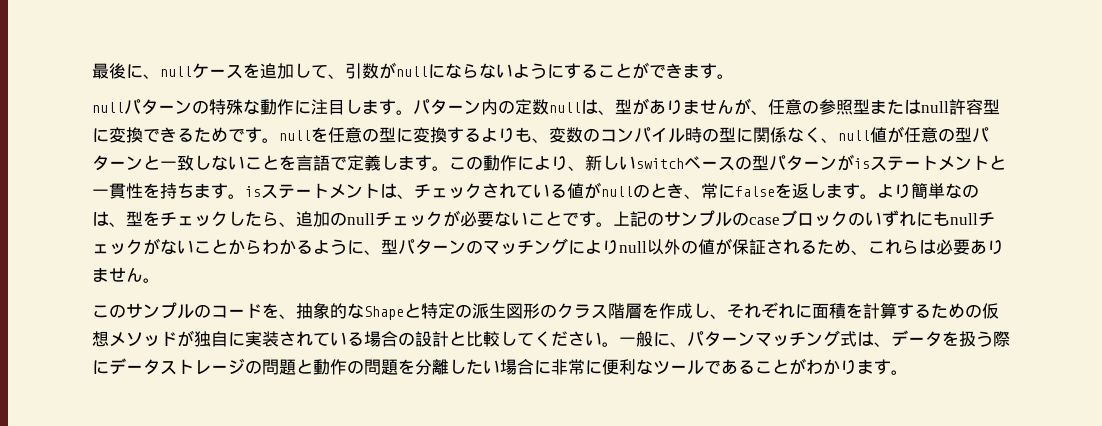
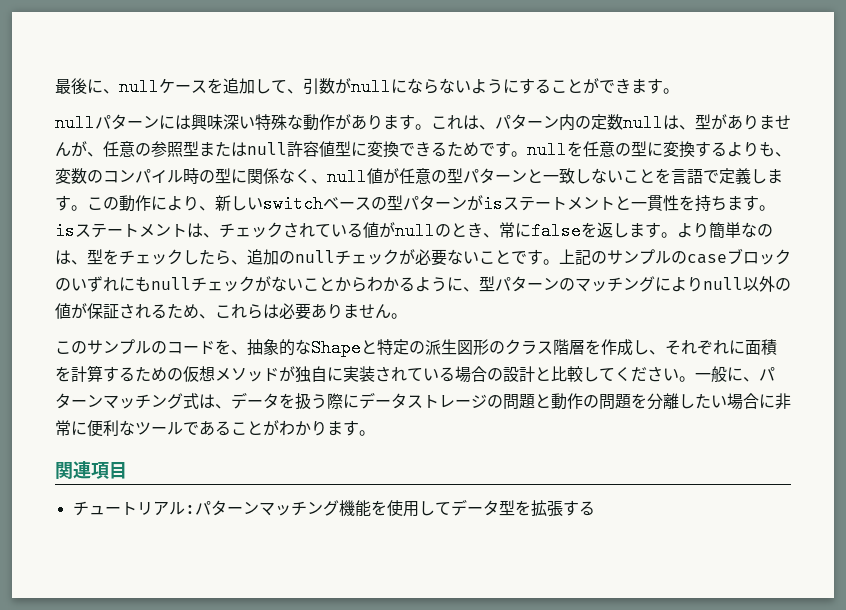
- nullパターンの特殊な動作に注目します。パターン内の定数nullは、型がありませんが、任意の参照型またはnull許容型に変換できるためです。nullを任意の型に変換するよりも、変数のコンパイル時の型に関係なく、null値が任意の型パターンと一致しないことを言語で定義します。
+ nullパターンには興味深い特殊な動作があります。これは、パターン内の定数nullは、型がありませんが、任意の参照型またはnull許容値型に変換できるためです。nullを任意の型に変換するよりも、変数のコンパイル時の型に関係なく、null値が任意の型パターンと一致しないことを言語で定義します。
+ 関連項目
+ チュートリアル:パターンマッチング機能を使用してデータ型を拡張する

